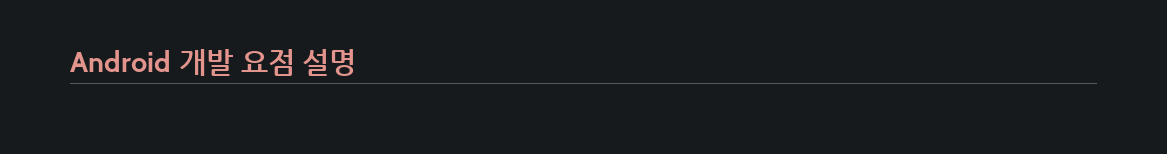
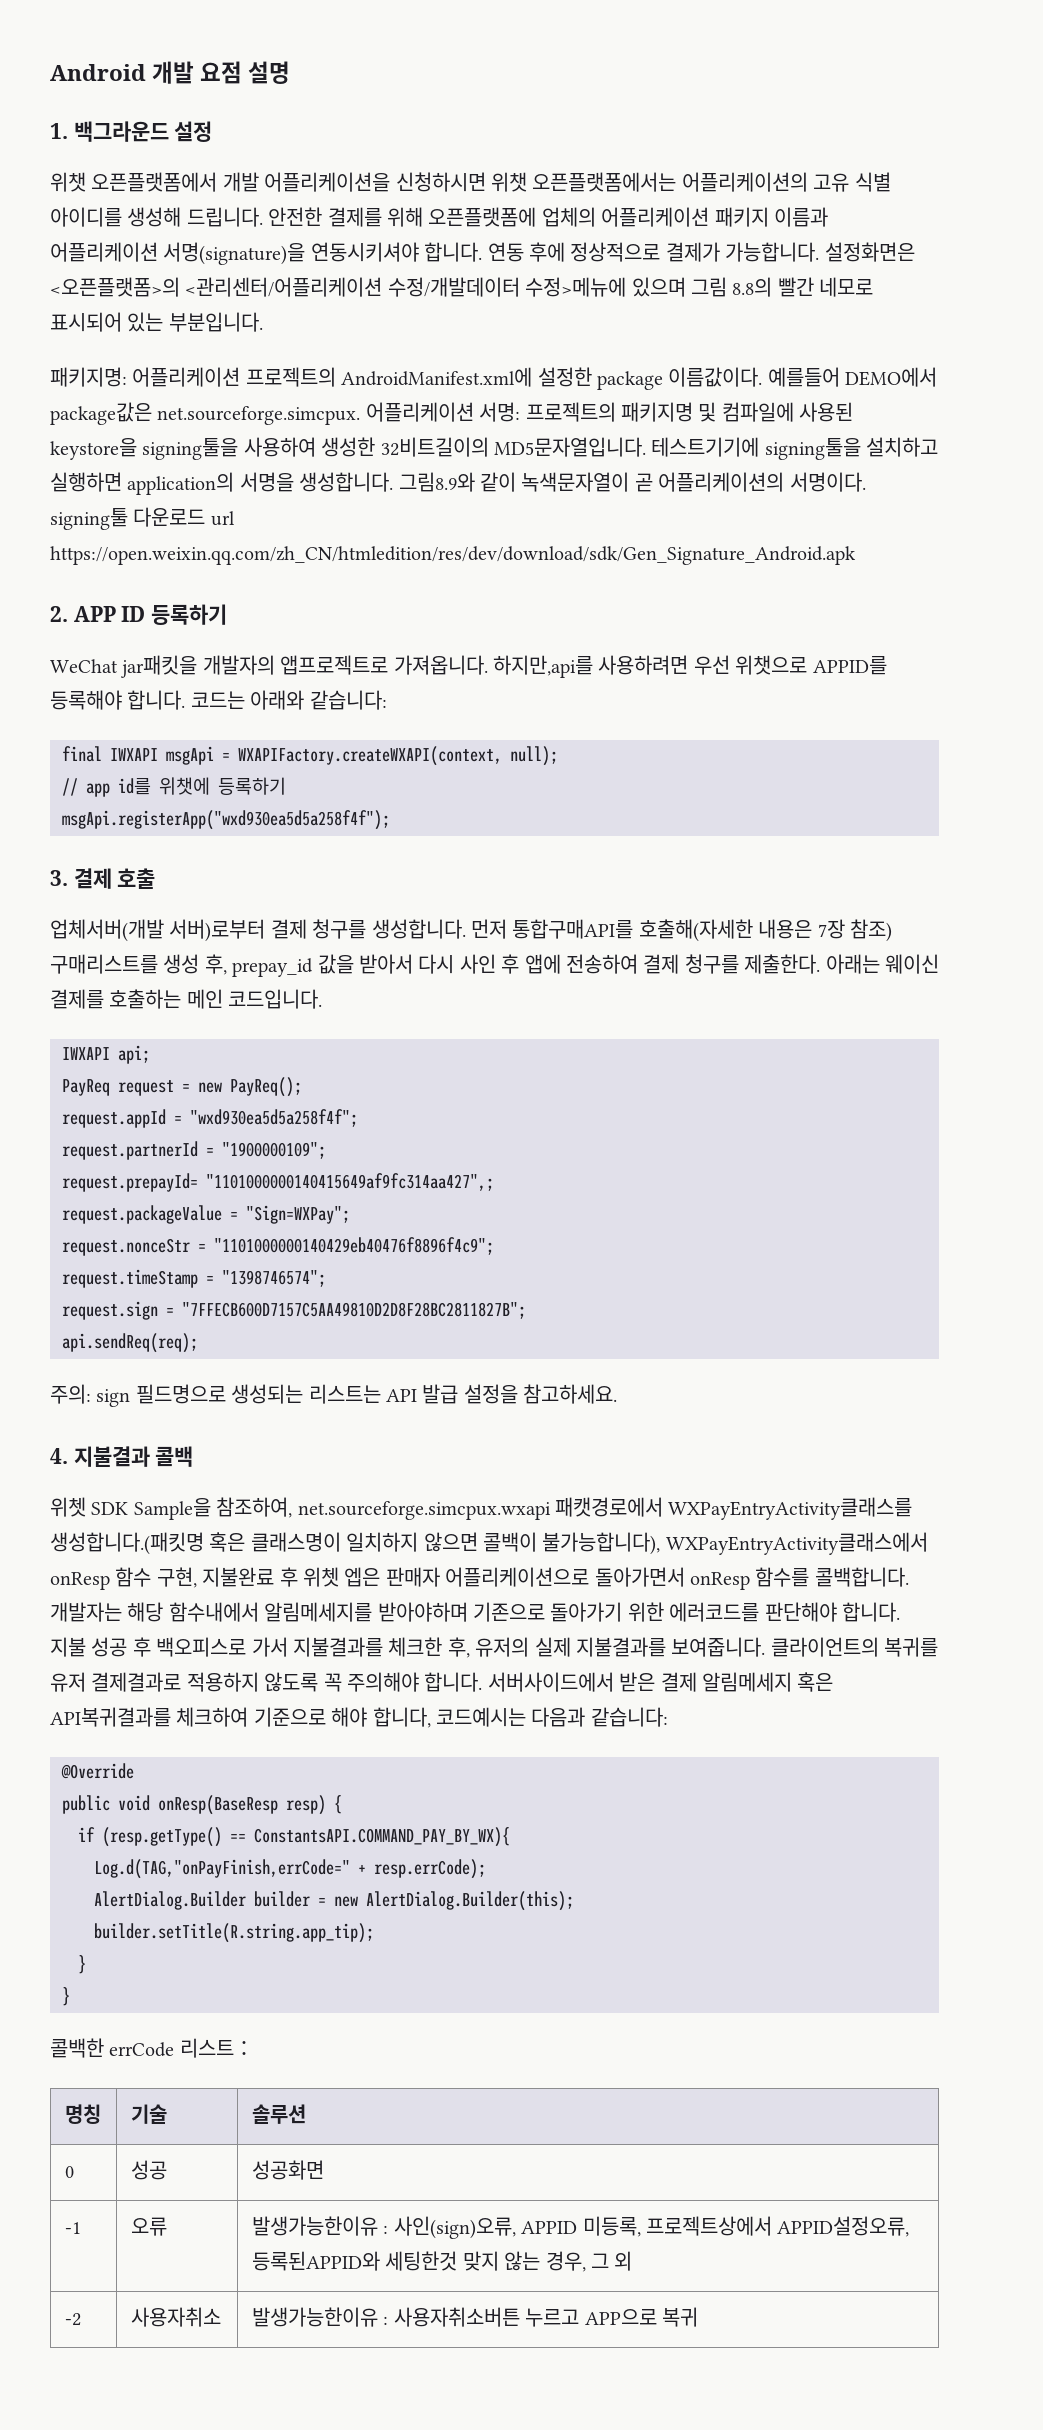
+ 1. 백그라운드 설정
+ 위챗 오픈플랫폼에서 개발 어플리케이션을 신청하시면 위챗 오픈플랫폼에서는 어플리케이션의 고유 식별 아이디를 생성해 드립니다. 안전한 결제를 위해 오픈플랫폼에 업체의 어플리케이션 패키지 이름과 어플리케이션 서명(signature)을 연동시키셔야 합니다. 연동 후에 정상적으로 결제가 가능합니다. 설정화면은 <오픈플랫폼>의 <관리센터/어플리케이션 수정/개발데이터 수정>메뉴에 있으며 그림 8.8의 빨간 네모로 표시되어 있는 부분입니다.
+ 패키지명: 어플리케이션 프로젝트의 AndroidManifest.xml에 설정한 package 이름값이다. 예를들어 DEMO에서 package값은 net.sourceforge.simcpux. 어플리케이션 서명: 프로젝트의 패키지명 및 컴파일에 사용된 keystore을 signing툴을 사용하여 생성한 32비트길이의 MD5문자열입니다. 테스트기기에 signing툴을 설치하고 실행하면 application의 서명을 생성합니다. 그림8.9와 같이 녹색문자열이 곧 어플리케이션의 서명이다. signing툴 다운로드 url https://open.weixin.qq.com/zh_CN/htmledition/res/dev/download/sdk/Gen_Signature_Android.apk
+ 2. APP ID 등록하기
+ WeChat jar패킷을 개발자의 앱프로젝트로 가져옵니다. 하지만,api를 사용하려면 우선 위챗으로 APPID를 등록해야 합니다. 코드는 아래와 같습니다:
+ final IWXAPI msgApi = WXAPIFactory.createWXAPI(context, null);
+ // app id를 위챗에 등록하기
+ msgApi.registerApp("wxd930ea5d5a258f4f");
+ 3. 결제 호출
+ 업체서버(개발 서버)로부터 결제 청구를 생성합니다. 먼저 통합구매API를 호출해(자세한 내용은 7장 참조) 구매리스트를 생성 후, prepay_id 값을 받아서 다시 사인 후 앱에 전송하여 결제 청구를 제출한다. 아래는 웨이신 결제를 호출하는 메인 코드입니다.
+ IWXAPI api;
+ PayReq request = new PayReq();
+ request.appId = "wxd930ea5d5a258f4f";
+ request.partnerId = "1900000109";
+ request.prepayId= "1101000000140415649af9fc314aa427",;
+ request.packageValue = "Sign=WXPay";
+ request.nonceStr = "1101000000140429eb40476f8896f4c9";
+ request.timeStamp = "1398746574";
+ request.sign = "7FFECB600D7157C5AA49810D2D8F28BC2811827B";
+ api.sendReq(req);
+ 주의: sign 필드명으로 생성되는 리스트는 API 발급 설정을 참고하세요.
+ 4. 지불결과 콜백
+ 위쳇 SDK Sample을 참조하여, net.sourceforge.simcpux.wxapi 패캣경로에서 WXPayEntryActivity클래스를 생성합니다.(패킷명 혹은 클래스명이 일치하지 않으면 콜백이 불가능합니다), WXPayEntryActivity클래스에서 onResp 함수 구현, 지불완료 후 위쳇 엡은 판매자 어플리케이션으로 돌아가면서 onResp 함수를 콜백합니다. 개발자는 해당 함수내에서 알림메세지를 받아야하며 기존으로 돌아가기 위한 에러코드를 판단해야 합니다. 지불 성공 후 백오피스로 가서 지불결과를 체크한 후, 유저의 실제 지불결과를 보여줍니다. 클라이언트의 복귀를 유저 결제결과로 적용하지 않도록 꼭 주의해야 합니다. 서버사이드에서 받은 결제 알림메세지 혹은 API복귀결과를 체크하여 기준으로 해야 합니다, 코드예시는 다음과 같습니다:
+ @Override
+ public void onResp(BaseResp resp) {
+ if (resp.getType() == ConstantsAPI.COMMAND_PAY_BY_WX){
+ Log.d(TAG,"onPayFinish,errCode=" + resp.errCode);
+ AlertDialog.Builder builder = new AlertDialog.Builder(this);
+ builder.setTitle(R.string.app_tip);
+ }
+ }
+ 콜백한 errCode 리스트：
+ 명칭 | 기술 | 솔루션
+ 0 | 성공 | 성공화면
+ -1 | 오류 | 발생가능한이유 : 사인(sign)오류, APPID 미등록, 프로젝트상에서 APPID설정오류, 등록된APPID와 세팅한것 맞지 않는 경우, 그 외
+ -2 | 사용자취소 | 발생가능한이유 : 사용자취소버튼 누르고 APP으로 복귀

